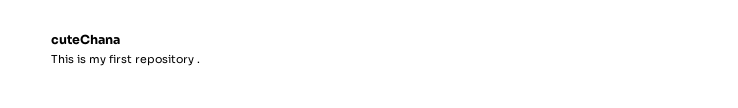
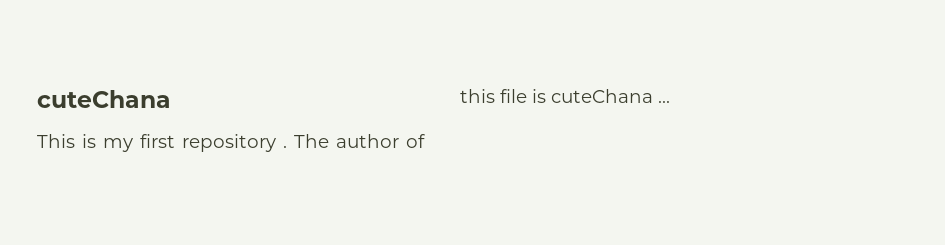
+ The author of this file is cuteChana ...

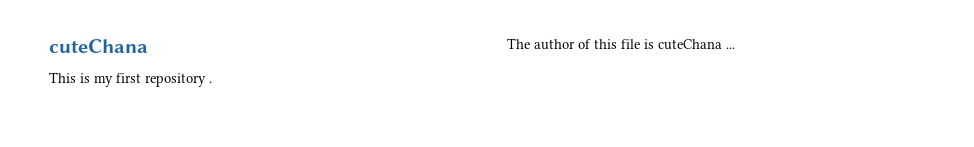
- This is my first repository . The author of this file is cuteChana ...
+ This is my first repository .
+ The author of this file is cuteChana ...

